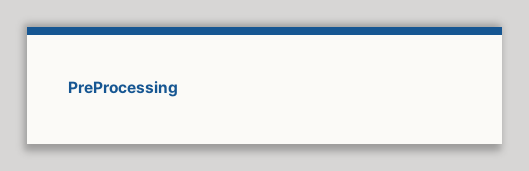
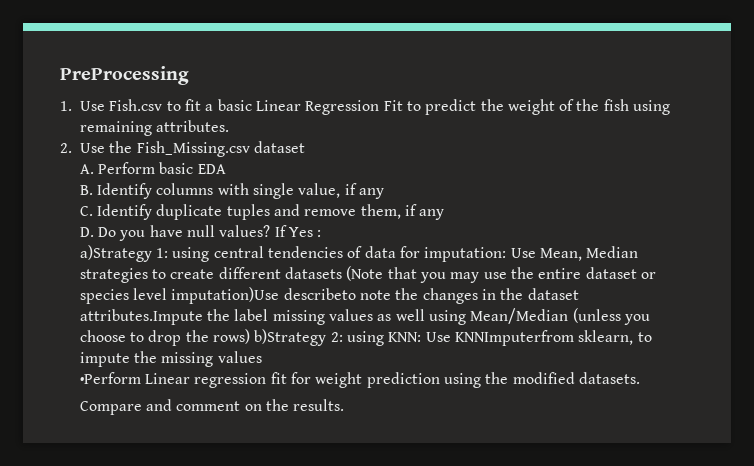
+ 1. Use Fish.csv to fit a basic Linear Regression Fit to predict the weight of the fish using remaining attributes.
+ 2. Use the Fish_Missing.csv dataset
+ A. Perform basic EDA
+ B. Identify columns with single value, if any
+ C. Identify duplicate tuples and remove them, if any
+ D. Do you have null values? If Yes :
+ a)Strategy 1: using central tendencies of data for imputation: Use Mean, Median strategies to create different datasets (Note that you may use the entire dataset or species level imputation)Use describeto note the changes in the dataset attributes.Impute the label missing values as well using Mean/Median (unless you choose to drop the rows) b)Strategy 2: using KNN: Use KNNImputerfrom sklearn, to impute the missing values
+ •Perform Linear regression fit for weight prediction using the modified datasets.
+ Compare and comment on the results.

